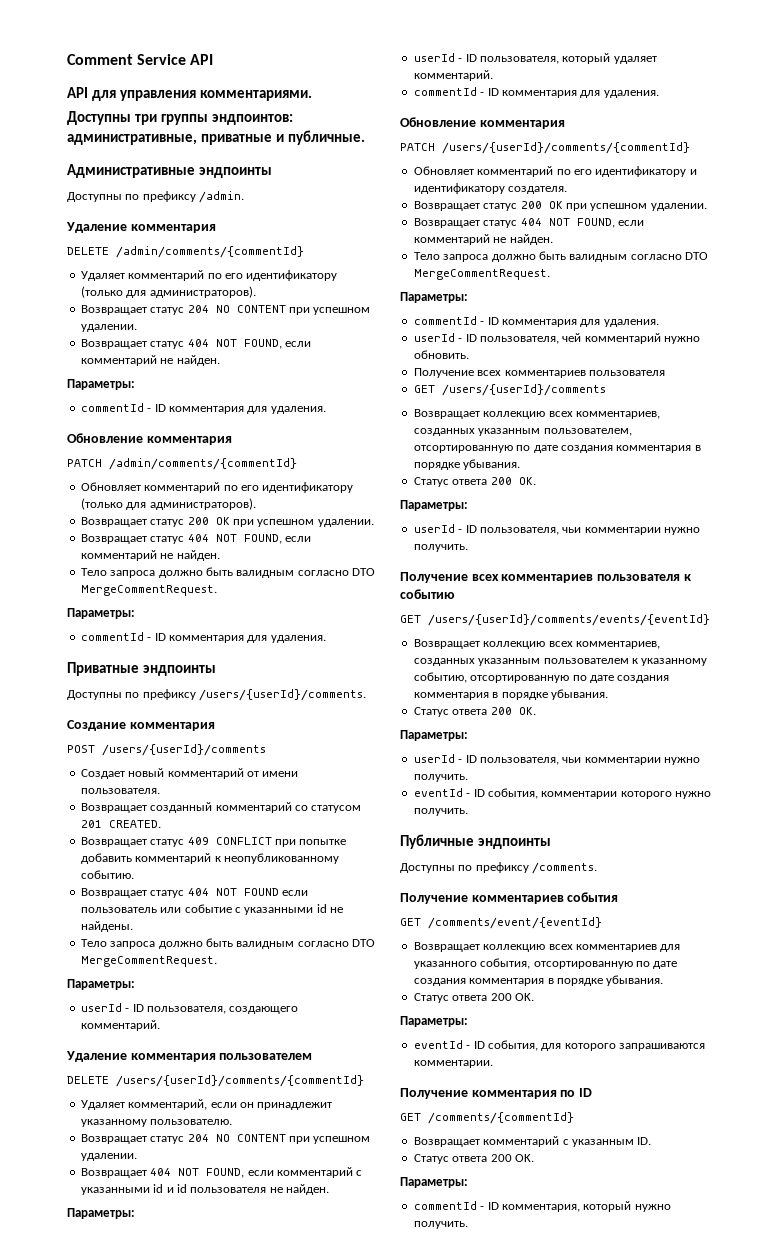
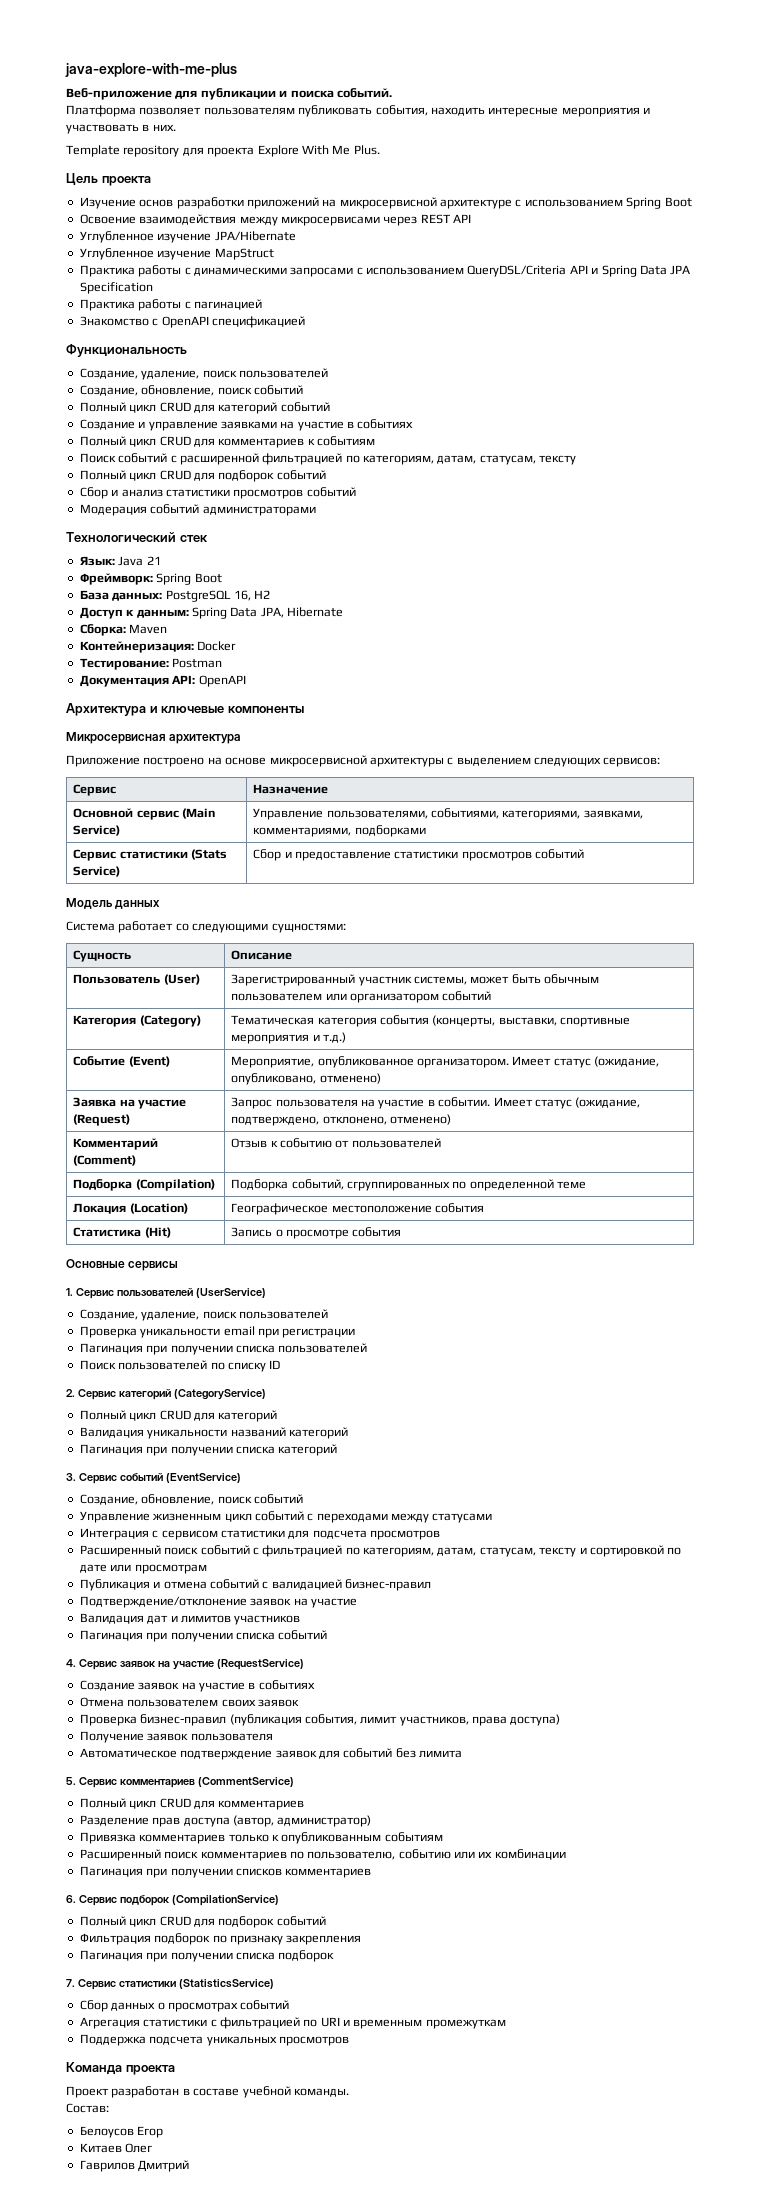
- Comment Service API
- API для управления комментариями.
- Доступны три группы эндпоинтов: административные, приватные и публичные.
- Административные эндпоинты
- Доступны по префиксу /admin.
- Удаление комментария
- DELETE /admin/comments/{commentId}
- Удаляет комментарий по его идентификатору (только для администраторов).
- Возвращает статус 204 NO CONTENT при успешном удалении.
- Возвращает статус 404 NOT FOUND, если комментарий не найден.
- Параметры:
- commentId - ID комментария для удаления.
- Обновление комментария
- PATCH /admin/comments/{commentId}
- Обновляет комментарий по его идентификатору (только для администраторов).
- Возвращает статус 200 OK при успешном удалении.
- Возвращает статус 404 NOT FOUND, если комментарий не найден.
- Тело запроса должно быть валидным согласно DTO MergeCommentRequest.
- Параметры:
- commentId - ID комментария для удаления.
- Приватные эндпоинты
- Доступны по префиксу /users/{userId}/comments.
- Создание комментария
- POST /users/{userId}/comments
- Создает новый комментарий от имени пользователя.
- Возвращает созданный комментарий со статусом 201 CREATED.
- Возвращает статус 409 CONFLICT при попытке добавить комментарий к неопубликованному событию.
- Возвращает статус 404 NOT FOUND если пользователь или событие с указанными id не найдены.
- Тело запроса должно быть валидным согласно DTO MergeCommentRequest.
- Параметры:
- userId - ID пользователя, создающего комментарий.
- Удаление комментария пользователем
- DELETE /users/{userId}/comments/{commentId}
- Удаляет комментарий, если он принадлежит указанному пользователю.
- Возвращает статус 204 NO CONTENT при успешном удалении.
- Возвращает 404 NOT FOUND, если комментарий с указанными id и id пользователя не найден.
- Параметры:
- userId - ID пользователя, который удаляет комментарий.
- commentId - ID комментария для удаления.
- Обновление комментария
- PATCH /users/{userId}/comments/{commentId}
- Обновляет комментарий по его идентификатору и идентификатору создателя.
- Возвращает статус 200 OK при успешном удалении.
- Возвращает статус 404 NOT FOUND, если комментарий не найден.
- Тело запроса должно быть валидным согласно DTO MergeCommentRequest.
- Параметры:
- commentId - ID комментария для удаления.
- userId - ID пользователя, чей комментарий нужно обновить.
- Получение всех комментариев пользователя
+ java-explore-with-me-plus
+ Веб-приложение для публикации и поиска событий.
+ Платформа позволяет пользователям публиковать события, находить интересные мероприятия и участвовать в них.
+ Template repository для проекта Explore With Me Plus.
+ Цель проекта
+ Изучение основ разработки приложений на микросервисной архитектуре с использованием Spring Boot
+ Освоение взаимодействия между микросервисами через REST API
+ Углубленное изучение JPA/Hibernate
+ Углубленное изучение MapStruct
+ Практика работы с динамическими запросами с использованием QueryDSL/Criteria API и Spring Data JPA Specification
+ Практика работы с пагинацией
+ Знакомство с OpenAPI спецификацией
+ Функциональность
+ Создание, удаление, поиск пользователей
+ Создание, обновление, поиск событий
+ Полный цикл CRUD для категорий событий
+ Создание и управление заявками на участие в событиях
+ Полный цикл CRUD для комментариев к событиям
+ Поиск событий с расширенной фильтрацией по категориям, датам, статусам, тексту
+ Полный цикл CRUD для подборок событий
+ Сбор и анализ статистики просмотров событий
+ Модерация событий администраторами
+ Технологический стек
+ Язык: Java 21
+ Фреймворк: Spring Boot
+ База данных: PostgreSQL 16, H2
+ Доступ к данным: Spring Data JPA, Hibernate
+ Сборка: Maven
+ Контейнеризация: Docker
+ Тестирование: Postman
+ Документация API: OpenAPI
+ Архитектура и ключевые компоненты
+ Микросервисная архитектура
+ Приложение построено на основе микросервисной архитектуры с выделением следующих сервисов:
+ Сервис | Назначение
+ Основной сервис (Main Service) | Управление пользователями, событиями, категориями, заявками, комментариями, подборками
+ Сервис статистики (Stats Service) | Сбор и предоставление статистики просмотров событий
+ Модель данных
+ Система работает со следующими сущностями:
+ Сущность | Описание
+ Пользователь (User) | Зарегистрированный участник системы, может быть обычным пользователем или организатором событий
+ Категория (Category) | Тематическая категория события (концерты, выставки, спортивные мероприятия и т.д.)
+ Событие (Event) | Мероприятие, опубликованное организатором. Имеет статус (ожидание, опубликовано, отменено)
+ Заявка на участие (Request) | Запрос пользователя на участие в событии. Имеет статус (ожидание, подтверждено, отклонено, отменено)
+ Комментарий (Comment) | Отзыв к событию от пользователей
+ Подборка (Compilation) | Подборка событий, сгруппированных по определенной теме
+ Локация (Location) | Географическое местоположение события
+ Статистика (Hit) | Запись о просмотре события
+ Основные сервисы
+ 1. Сервис пользователей (UserService)
+ Создание, удаление, поиск пользователей
+ Проверка уникальности email при регистрации
+ Пагинация при получении списка пользователей
+ Поиск пользователей по списку ID
+ 2. Сервис категорий (CategoryService)
+ Полный цикл CRUD для категорий
+ Валидация уникальности названий категорий
+ Пагинация при получении списка категорий
+ 3. Сервис событий (EventService)
+ Создание, обновление, поиск событий
+ Управление жизненным цикл событий с переходами между статусами
+ Интеграция с сервисом статистики для подсчета просмотров
+ Расширенный поиск событий с фильтрацией по категориям, датам, статусам, тексту и сортировкой по дате или просмотрам
+ Публикация и отмена событий с валидацией бизнес-правил
+ Подтверждение/отклонение заявок на участие
+ Валидация дат и лимитов участников
+ Пагинация при получении списка событий
+ 4. Сервис заявок на участие (RequestService)
+ Создание заявок на участие в событиях
+ Отмена пользователем своих заявок
+ Проверка бизнес-правил (публикация события, лимит участников, права доступа)
+ Получение заявок пользователя
- GET /users/{userId}/comments
- Возвращает коллекцию всех комментариев, созданных указанным пользователем, отсортированную по дате создания комментария в порядке убывания.
- Статус ответа 200 OK.
- Параметры:
- userId - ID пользователя, чьи комментарии нужно получить.
- Получение всех комментариев пользователя к событию
- GET /users/{userId}/comments/events/{eventId}
- Возвращает коллекцию всех комментариев, созданных указанным пользователем к указанному событию, отсортированную по дате создания комментария в порядке убывания.
- Статус ответа 200 OK.
- Параметры:
- userId - ID пользователя, чьи комментарии нужно получить.
- eventId - ID события, комментарии которого нужно получить.
- Публичные эндпоинты
- Доступны по префиксу /comments.
- Получение комментариев события
- GET /comments/event/{eventId}
- Возвращает коллекцию всех комментариев для указанного события, отсортированную по дате создания комментария в порядке убывания.
- Статус ответа 200 OK.
- Параметры:
- eventId - ID события, для которого запрашиваются комментарии.
- Получение комментария по ID
- GET /comments/{commentId}
- Возвращает комментарий с указанным ID.
- Статус ответа 200 OK.
- Параметры:
- commentId - ID комментария, который нужно получить.
+ Автоматическое подтверждение заявок для событий без лимита
+ 5. Сервис комментариев (CommentService)
+ Полный цикл CRUD для комментариев
+ Разделение прав доступа (автор, администратор)
+ Привязка комментариев только к опубликованным событиям
+ Расширенный поиск комментариев по пользователю, событию или их комбинации
+ Пагинация при получении списков комментариев
+ 6. Сервис подборок (CompilationService)
+ Полный цикл CRUD для подборок событий
+ Фильтрация подборок по признаку закрепления
+ Пагинация при получении списка подборок
+ 7. Сервис статистики (StatisticsService)
+ Сбор данных о просмотрах событий
+ Агрегация статистики с фильтрацией по URI и временным промежуткам
+ Поддержка подсчета уникальных просмотров
+ Команда проекта
+ Проект разработан в составе учебной команды.
+ Состав:
+ Белоусов Егор
+ Китаев Олег
+ Гаврилов Дмитрий

